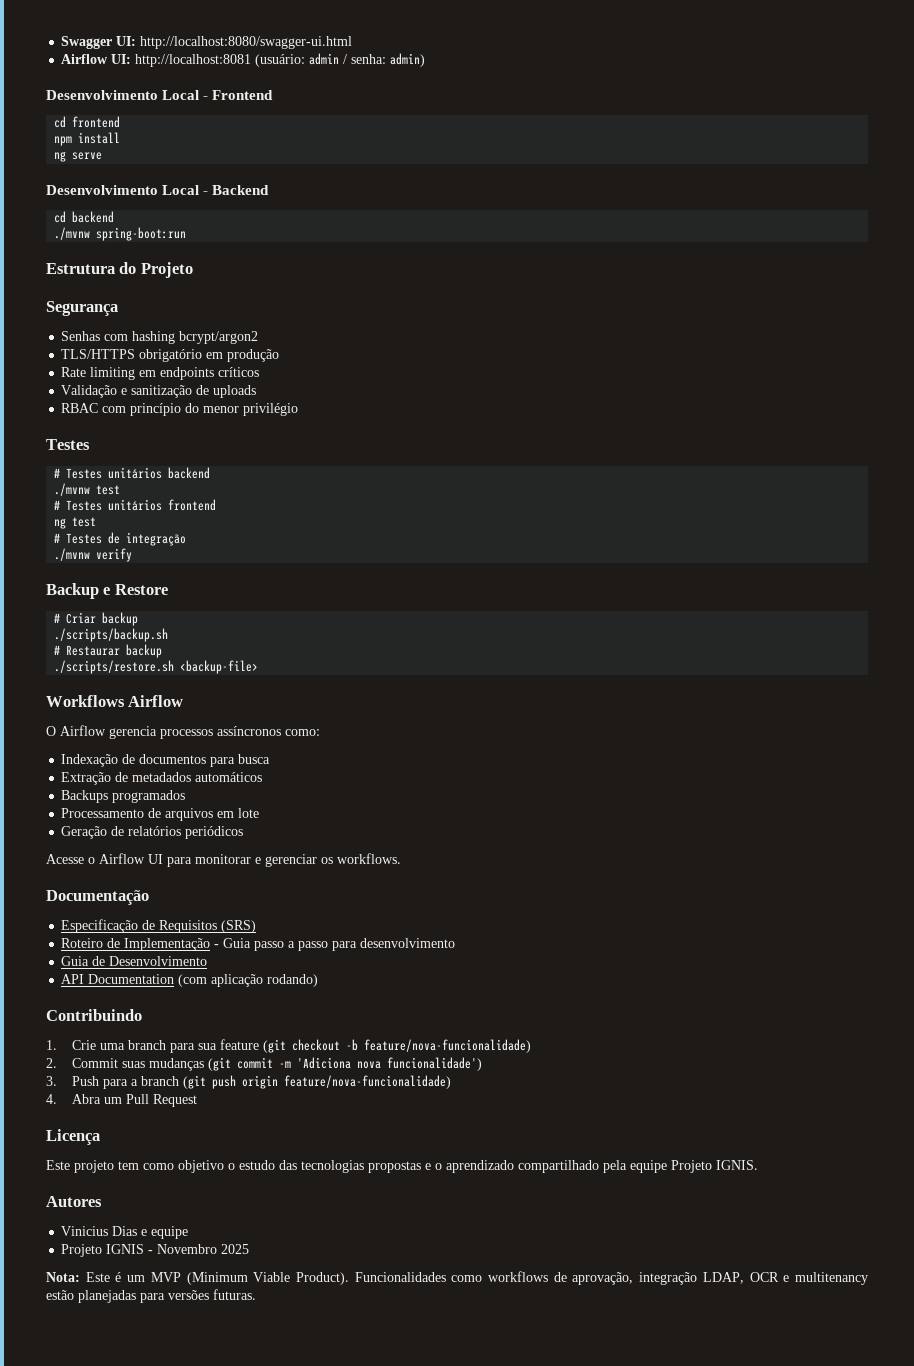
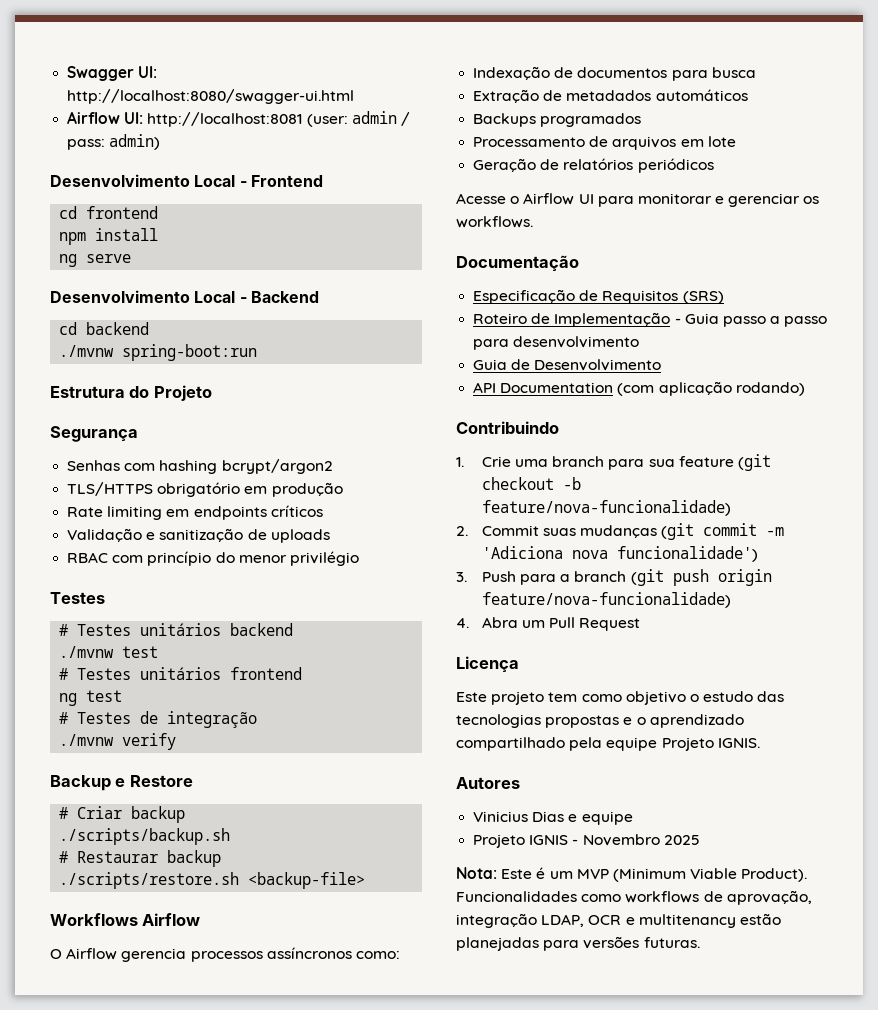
- Airflow UI: http://localhost:8081 (usuário: admin / senha: admin)
+ Airflow UI: http://localhost:8081 (user: admin / pass: admin)

